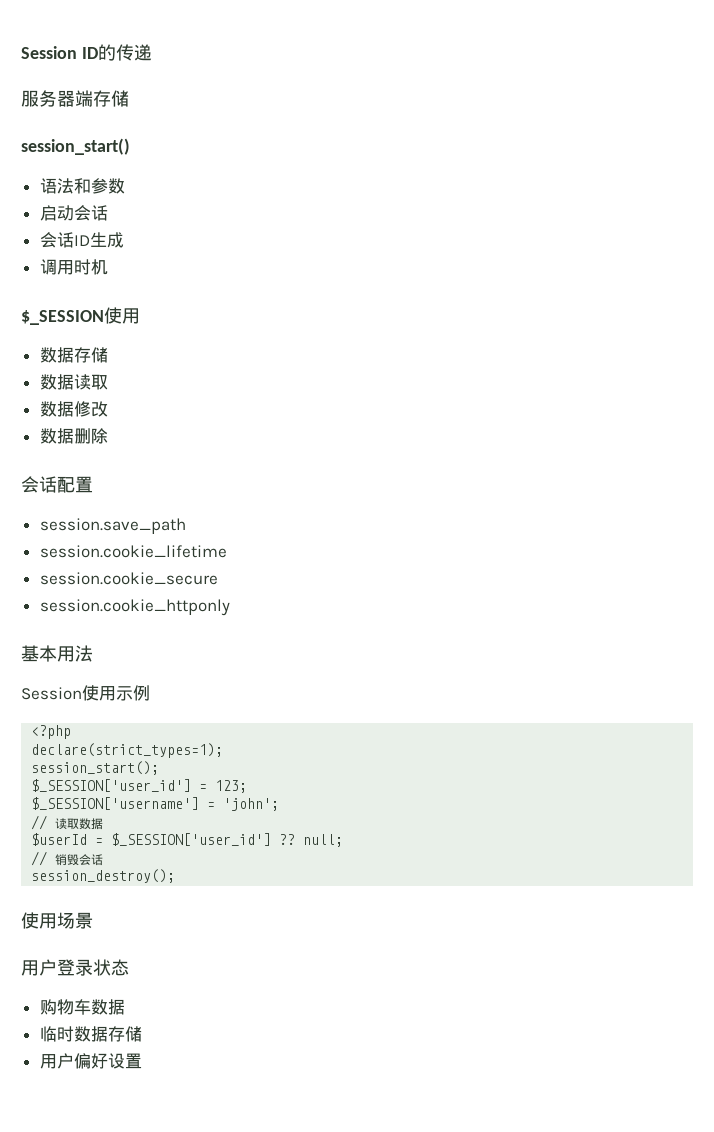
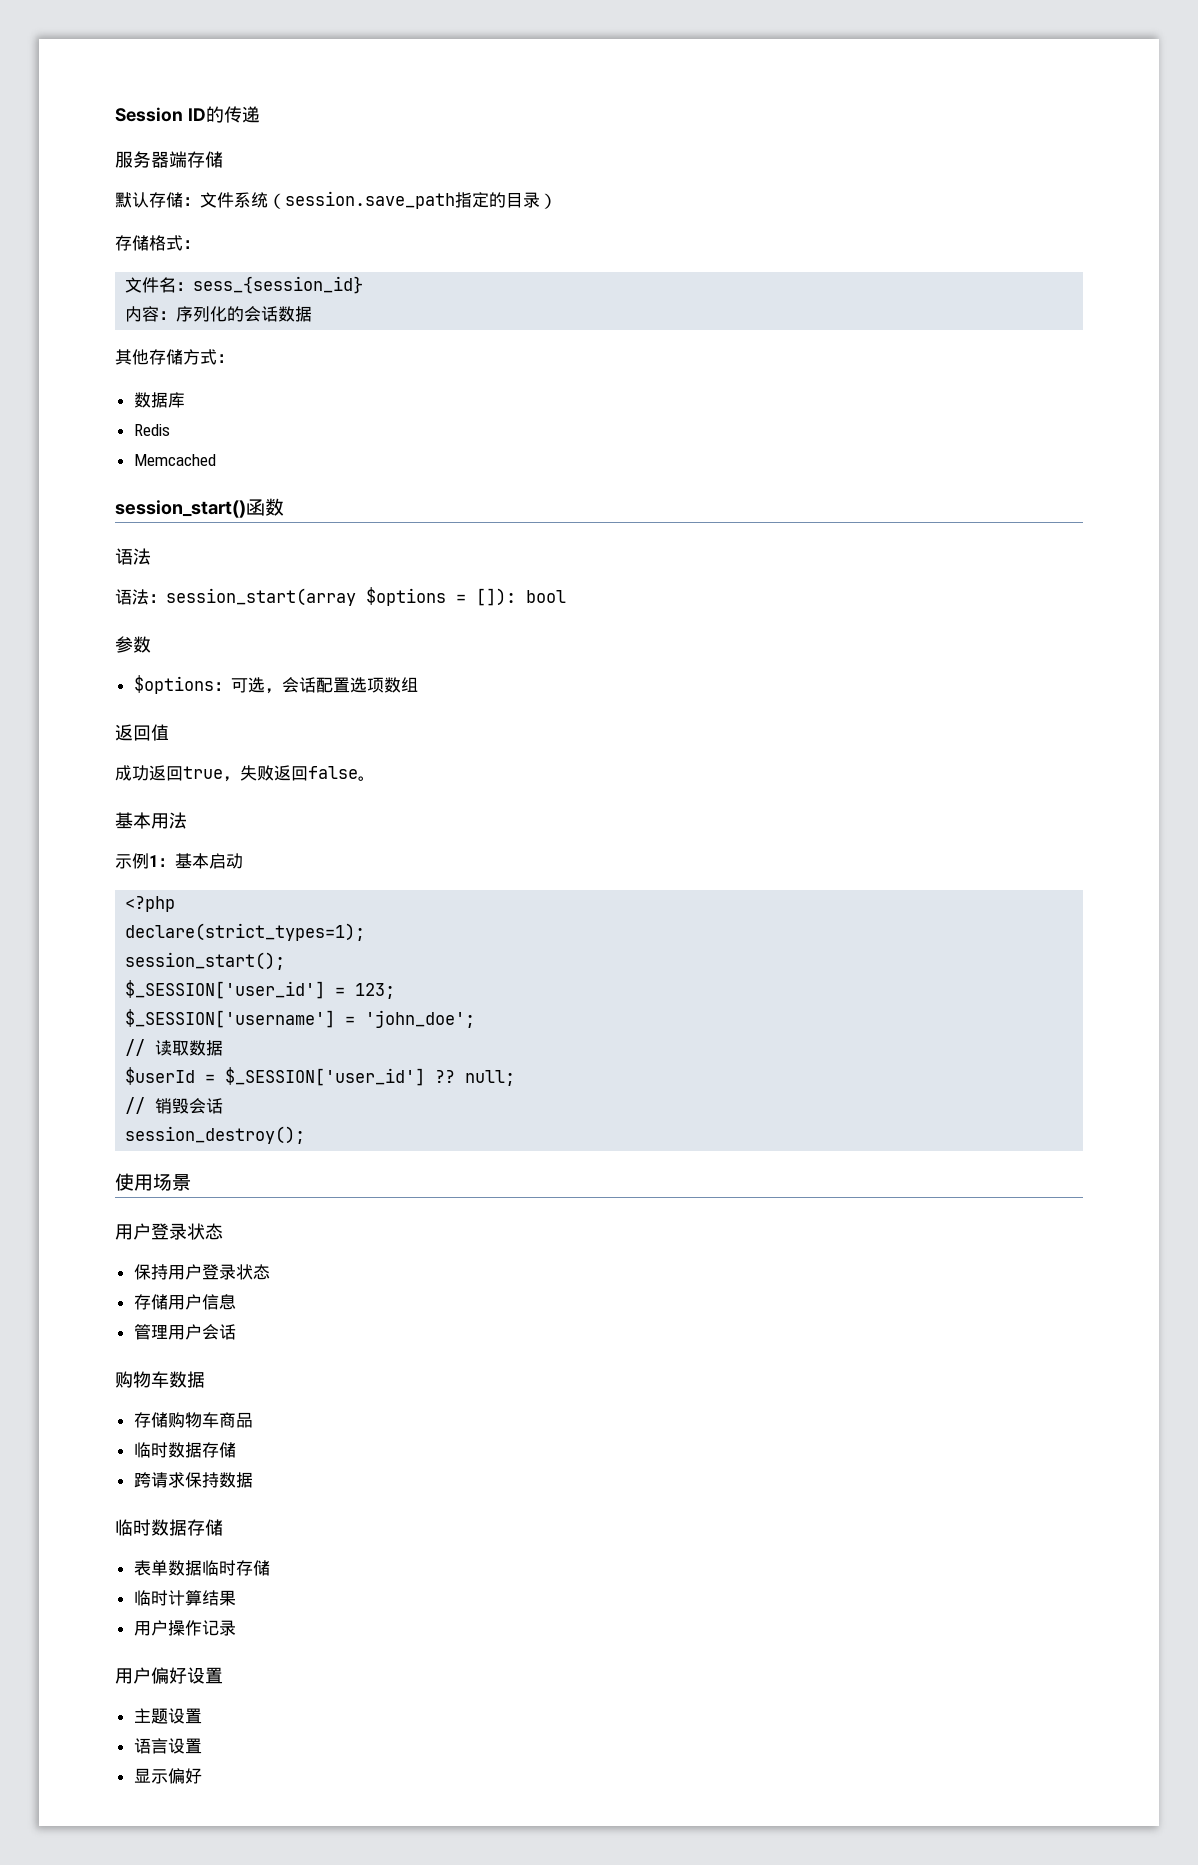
+ 默认存储：文件系统（session.save_path指定的目录）
+ 存储格式：
+ 文件名：sess_{session_id}
+ 内容：序列化的会话数据
+ 其他存储方式：
+ 数据库
+ Redis
+ Memcached
- session_start()
- 语法和参数
- 启动会话
- 会话ID生成
- 调用时机
- $_SESSION使用
- 数据存储
- 数据读取
- 数据修改
- 数据删除
- 会话配置
- session.save_path
- session.cookie_lifetime
- session.cookie_secure
- session.cookie_httponly
+ session_start()函数
+ 语法
+ 语法：session_start(array $options = []): bool
+ 参数
+ $options：可选，会话配置选项数组
+ 返回值
+ 成功返回true，失败返回false。
- Session使用示例
+ 示例1：基本启动
- $_SESSION['username'] = 'john';
+ $_SESSION['username'] = 'john_doe';
+ 保持用户登录状态
+ 存储用户信息
+ 管理用户会话
  购物车数据
+ 存储购物车商品
  临时数据存储
+ 跨请求保持数据
+ 临时数据存储
+ 表单数据临时存储
+ 临时计算结果
+ 用户操作记录
  用户偏好设置
+ 主题设置
+ 语言设置
+ 显示偏好

